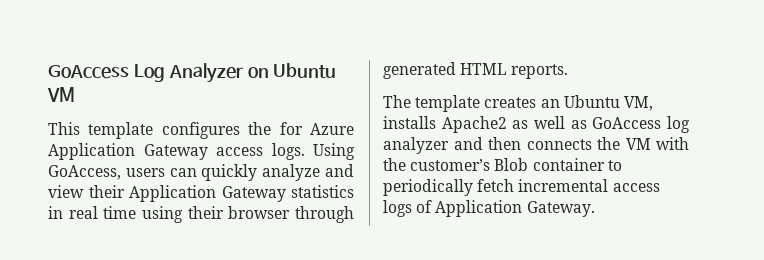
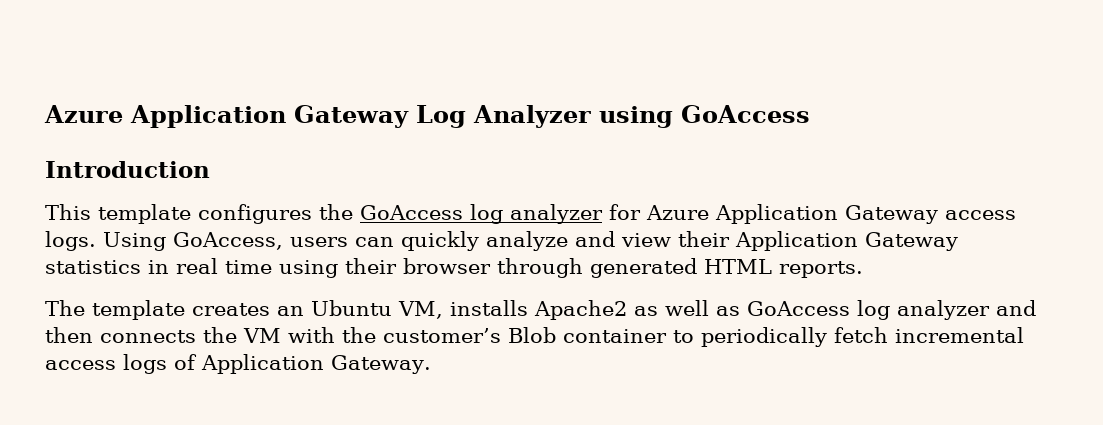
- GoAccess Log Analyzer on Ubuntu VM
+ Azure Application Gateway Log Analyzer using GoAccess
+ Introduction
- This template configures the for Azure Application Gateway access logs.
+ This template configures the GoAccess log analyzer for Azure Application Gateway access logs.

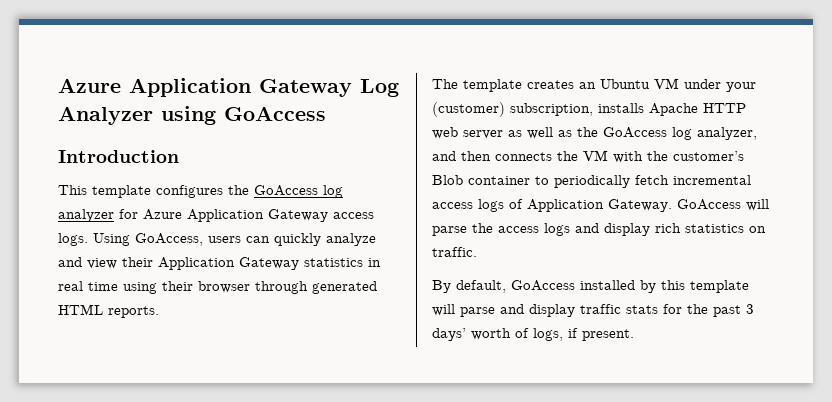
- The template creates an Ubuntu VM, installs Apache2 as well as GoAccess log analyzer and then connects the VM with the customer’s Blob container to periodically fetch incremental access logs of Application Gateway.
+ The template creates an Ubuntu VM under your (customer) subscription, installs Apache HTTP web server as well as the GoAccess log analyzer, and then connects the VM with the customer’s Blob container to periodically fetch incremental access logs of Application Gateway.
+ GoAccess will parse the access logs and display rich statistics on traffic.
+ By default, GoAccess installed by this template will parse and display traffic stats for the past 3 days’ worth of logs, if present.

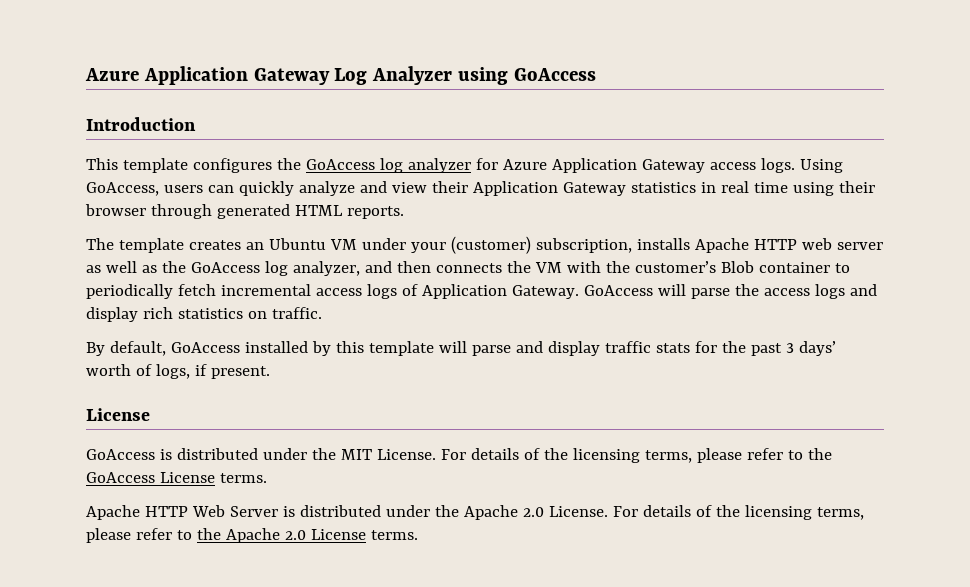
  By default, GoAccess installed by this template will parse and display traffic stats for the past 3 days’ worth of logs, if present.
+ License
+ GoAccess is distributed under the MIT License. For details of the licensing terms, please refer to the GoAccess License terms.
+ Apache HTTP Web Server is distributed under the Apache 2.0 License. For details of the licensing terms, please refer to the Apache 2.0 License terms.

